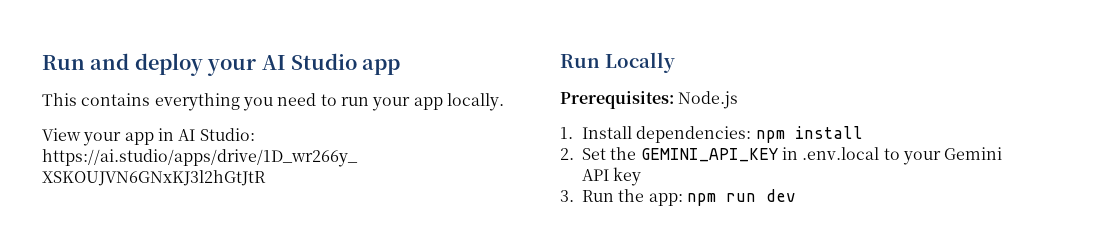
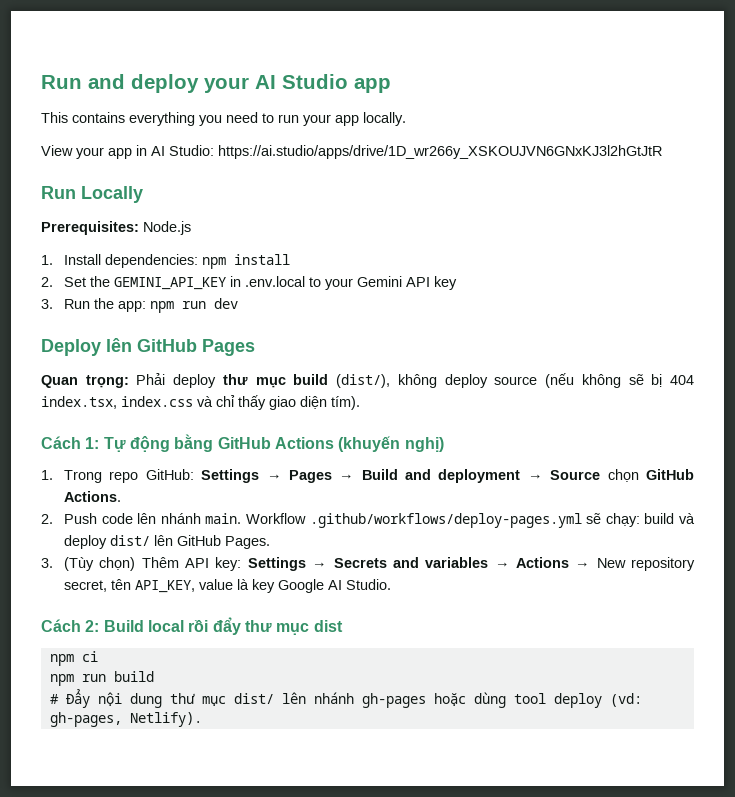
+ Deploy lên GitHub Pages
+ Quan trọng: Phải deploy thư mục build (dist/), không deploy source (nếu không sẽ bị 404 index.tsx, index.css và chỉ thấy giao diện tím).
+ Cách 1: Tự động bằng GitHub Actions (khuyến nghị)
+ 1. Trong repo GitHub: Settings → Pages → Build and deployment → Source chọn GitHub Actions.
+ 2. Push code lên nhánh main. Workflow .github/workflows/deploy-pages.yml sẽ chạy: build và deploy dist/ lên GitHub Pages.
+ 3. (Tùy chọn) Thêm API key: Settings → Secrets and variables → Actions → New repository secret, tên API_KEY, value là key Google AI Studio.
+ Cách 2: Build local rồi đẩy thư mục dist
+ npm ci
+ npm run build
+ # Đẩy nội dung thư mục dist/ lên nhánh gh-pages hoặc dùng tool deploy (vd: gh-pages, Netlify).

